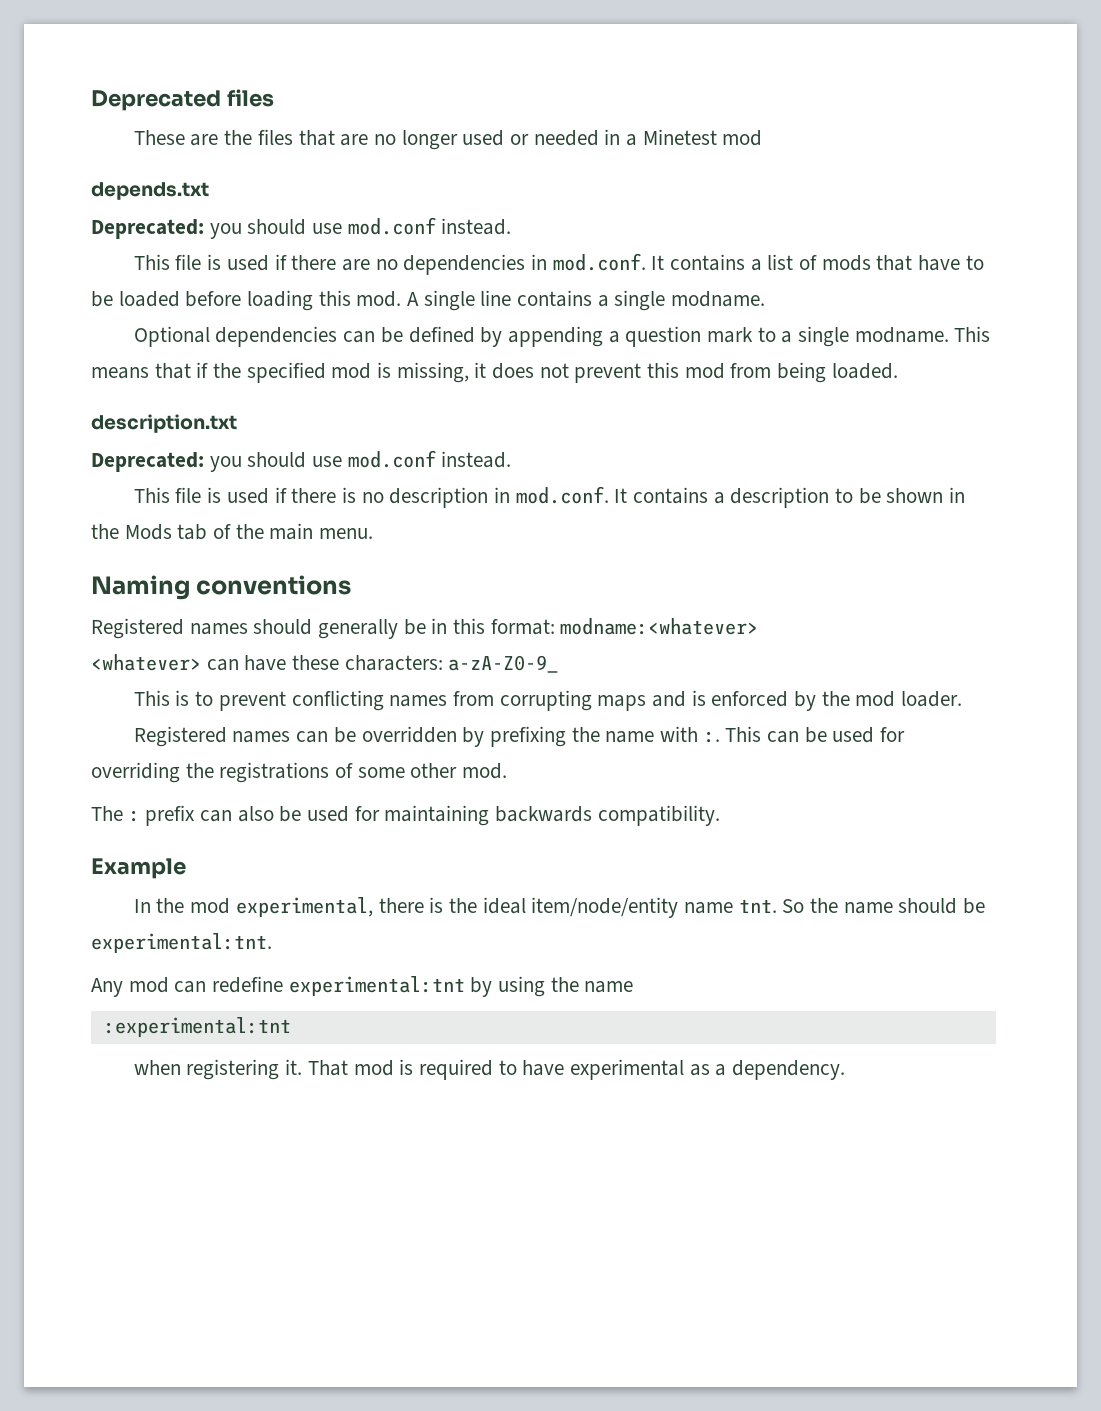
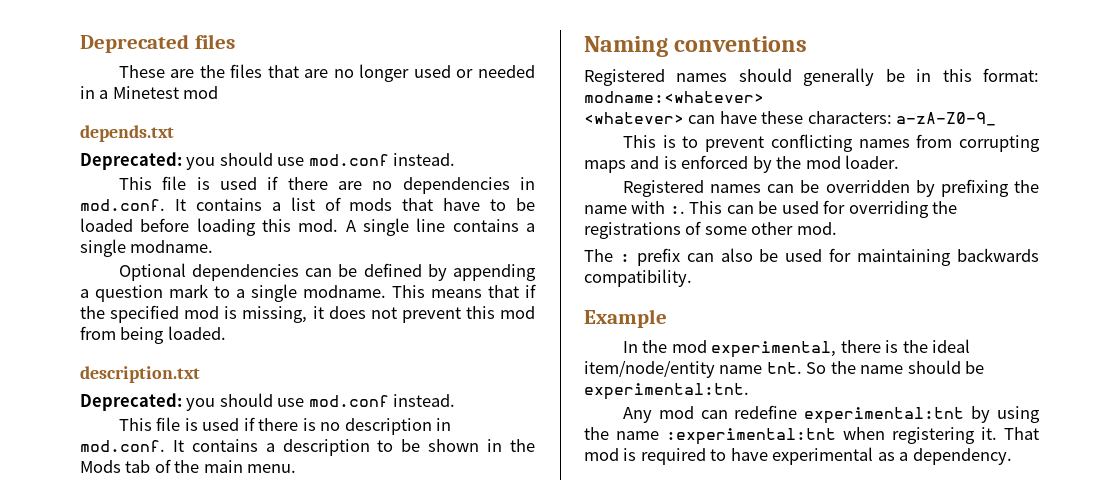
- Any mod can redefine experimental:tnt by using the name
- :experimental:tnt
- when registering it.
+ Any mod can redefine experimental:tnt by using the name :experimental:tnt when registering it.

